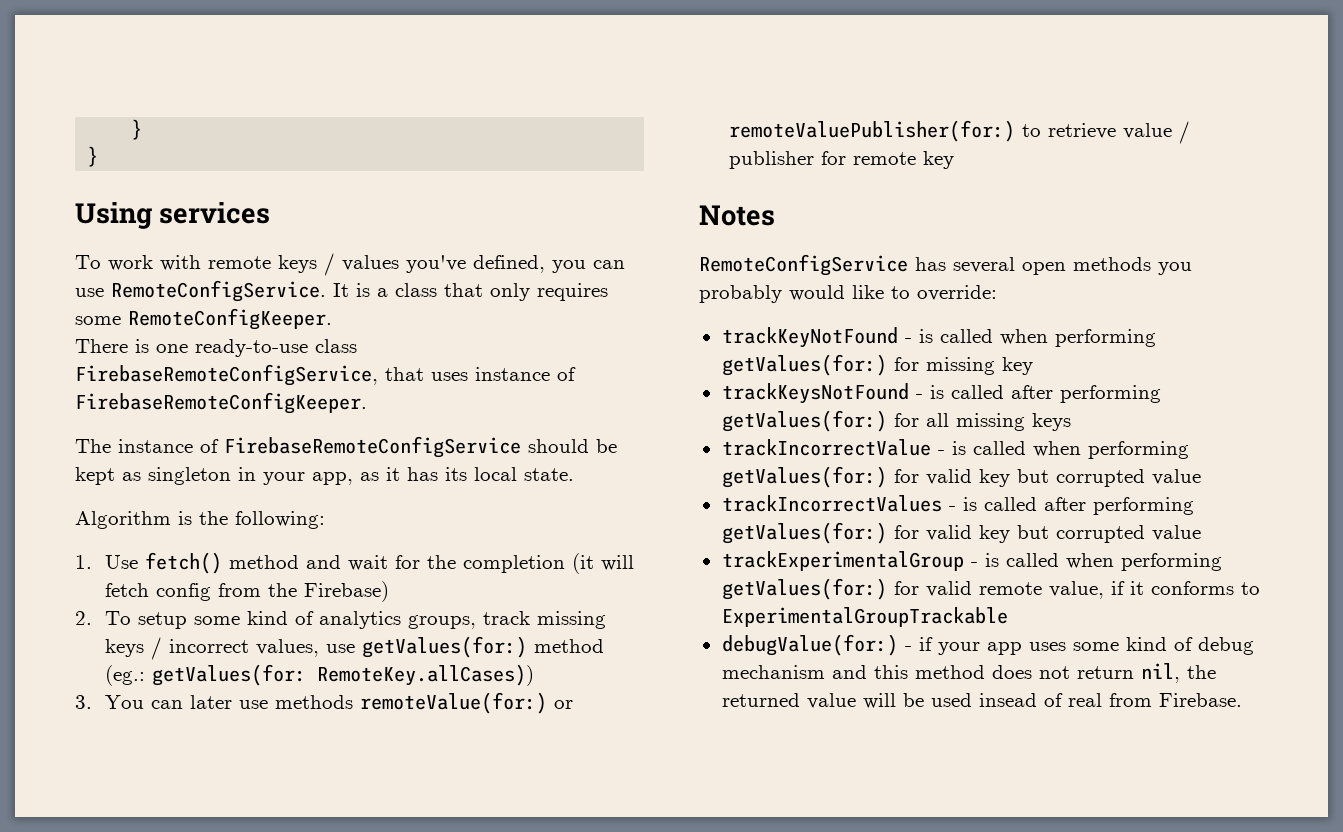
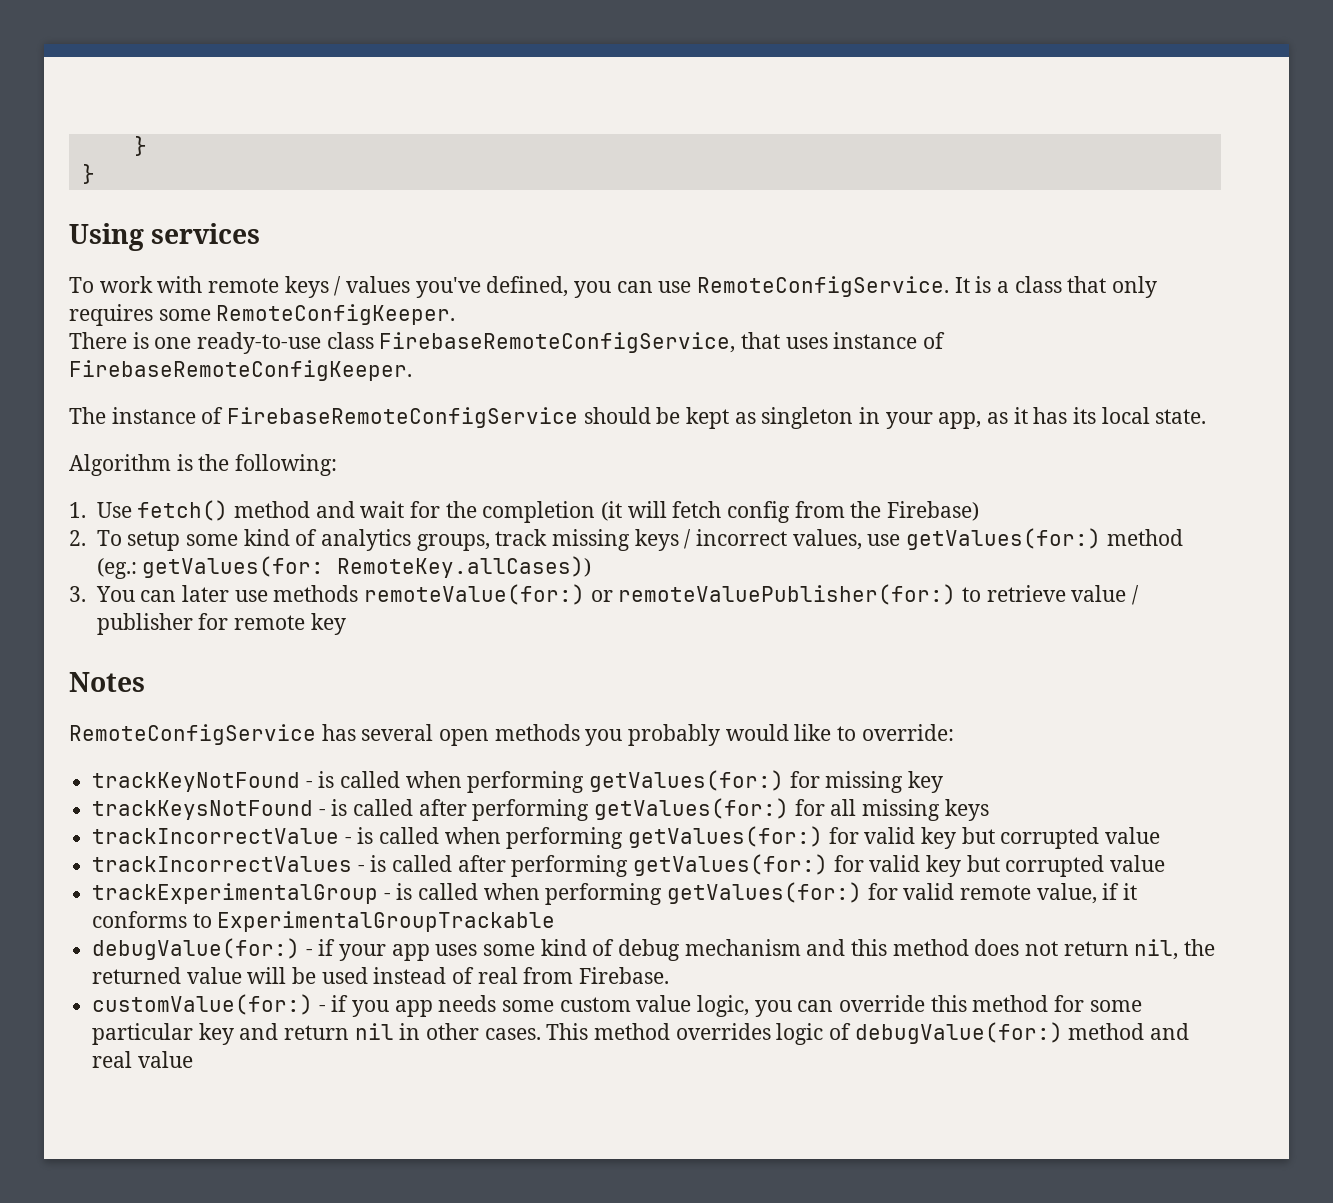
- debugValue(for:) - if your app uses some kind of debug mechanism and this method does not return nil, the returned value will be used insead of real from Firebase.
+ debugValue(for:) - if your app uses some kind of debug mechanism and this method does not return nil, the returned value will be used instead of real from Firebase.
+ customValue(for:) - if you app needs some custom value logic, you can override this method for some particular key and return nil in other cases. This method overrides logic of debugValue(for:) method and real value

